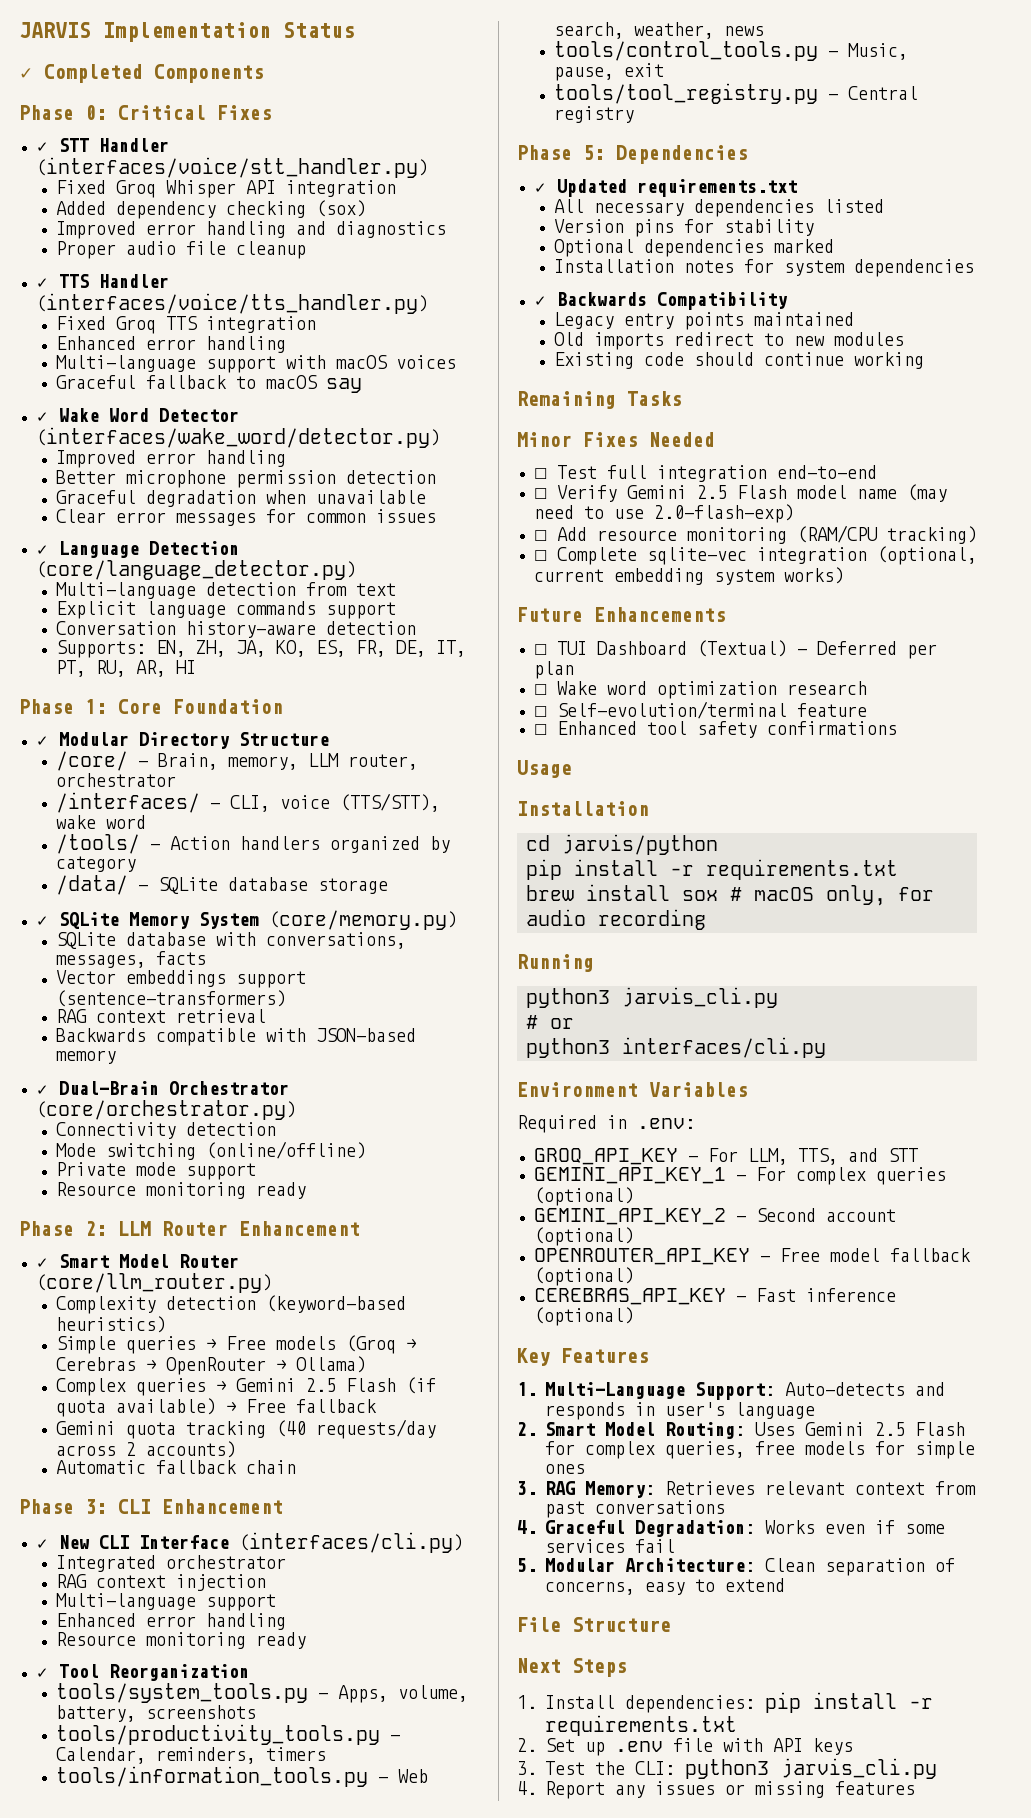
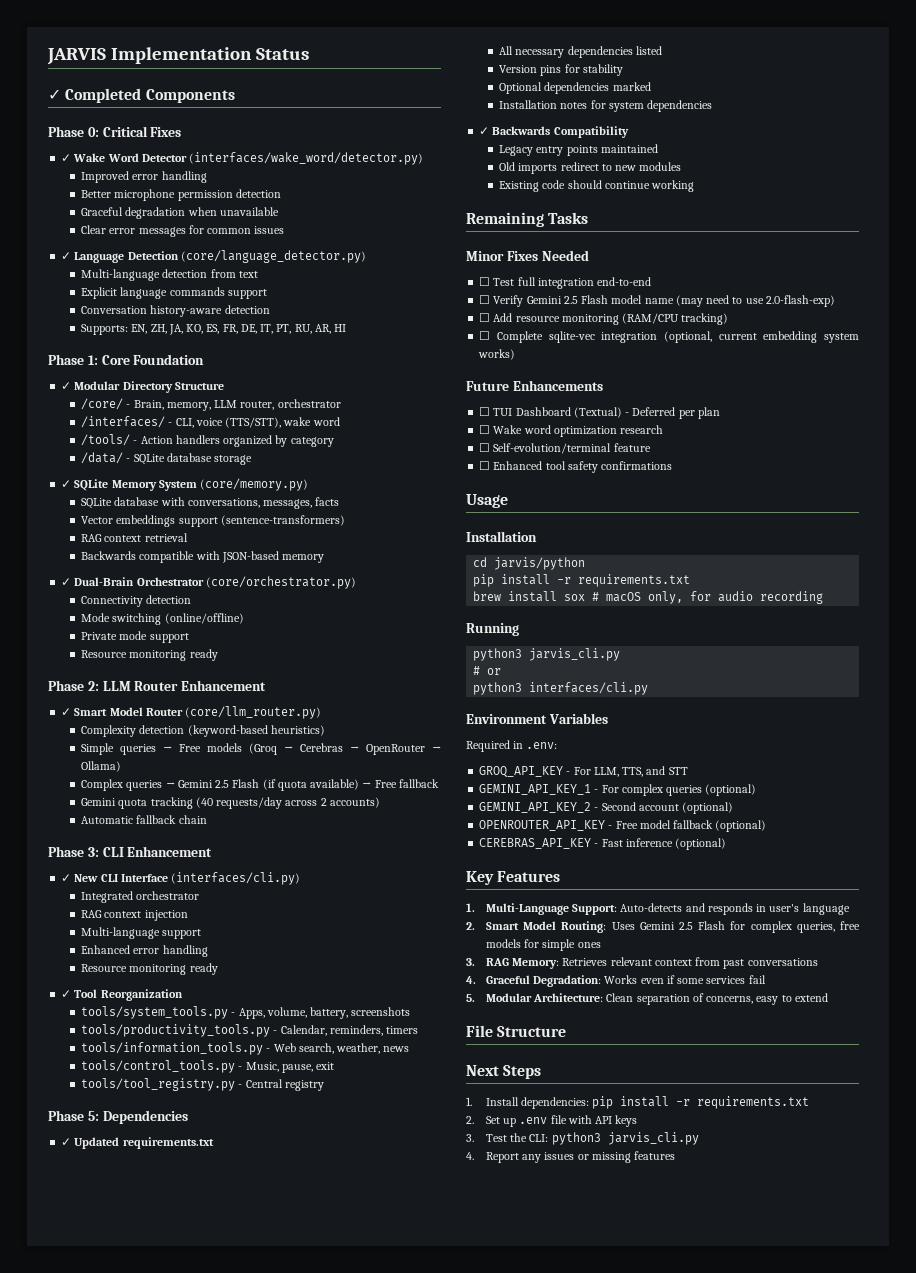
- ✓ STT Handler (interfaces/voice/stt_handler.py)
- Fixed Groq Whisper API integration
- Added dependency checking (sox)
- Improved error handling and diagnostics
- Proper audio file cleanup
- ✓ TTS Handler (interfaces/voice/tts_handler.py)
- Fixed Groq TTS integration
- Enhanced error handling
- Multi-language support with macOS voices
- Graceful fallback to macOS say

